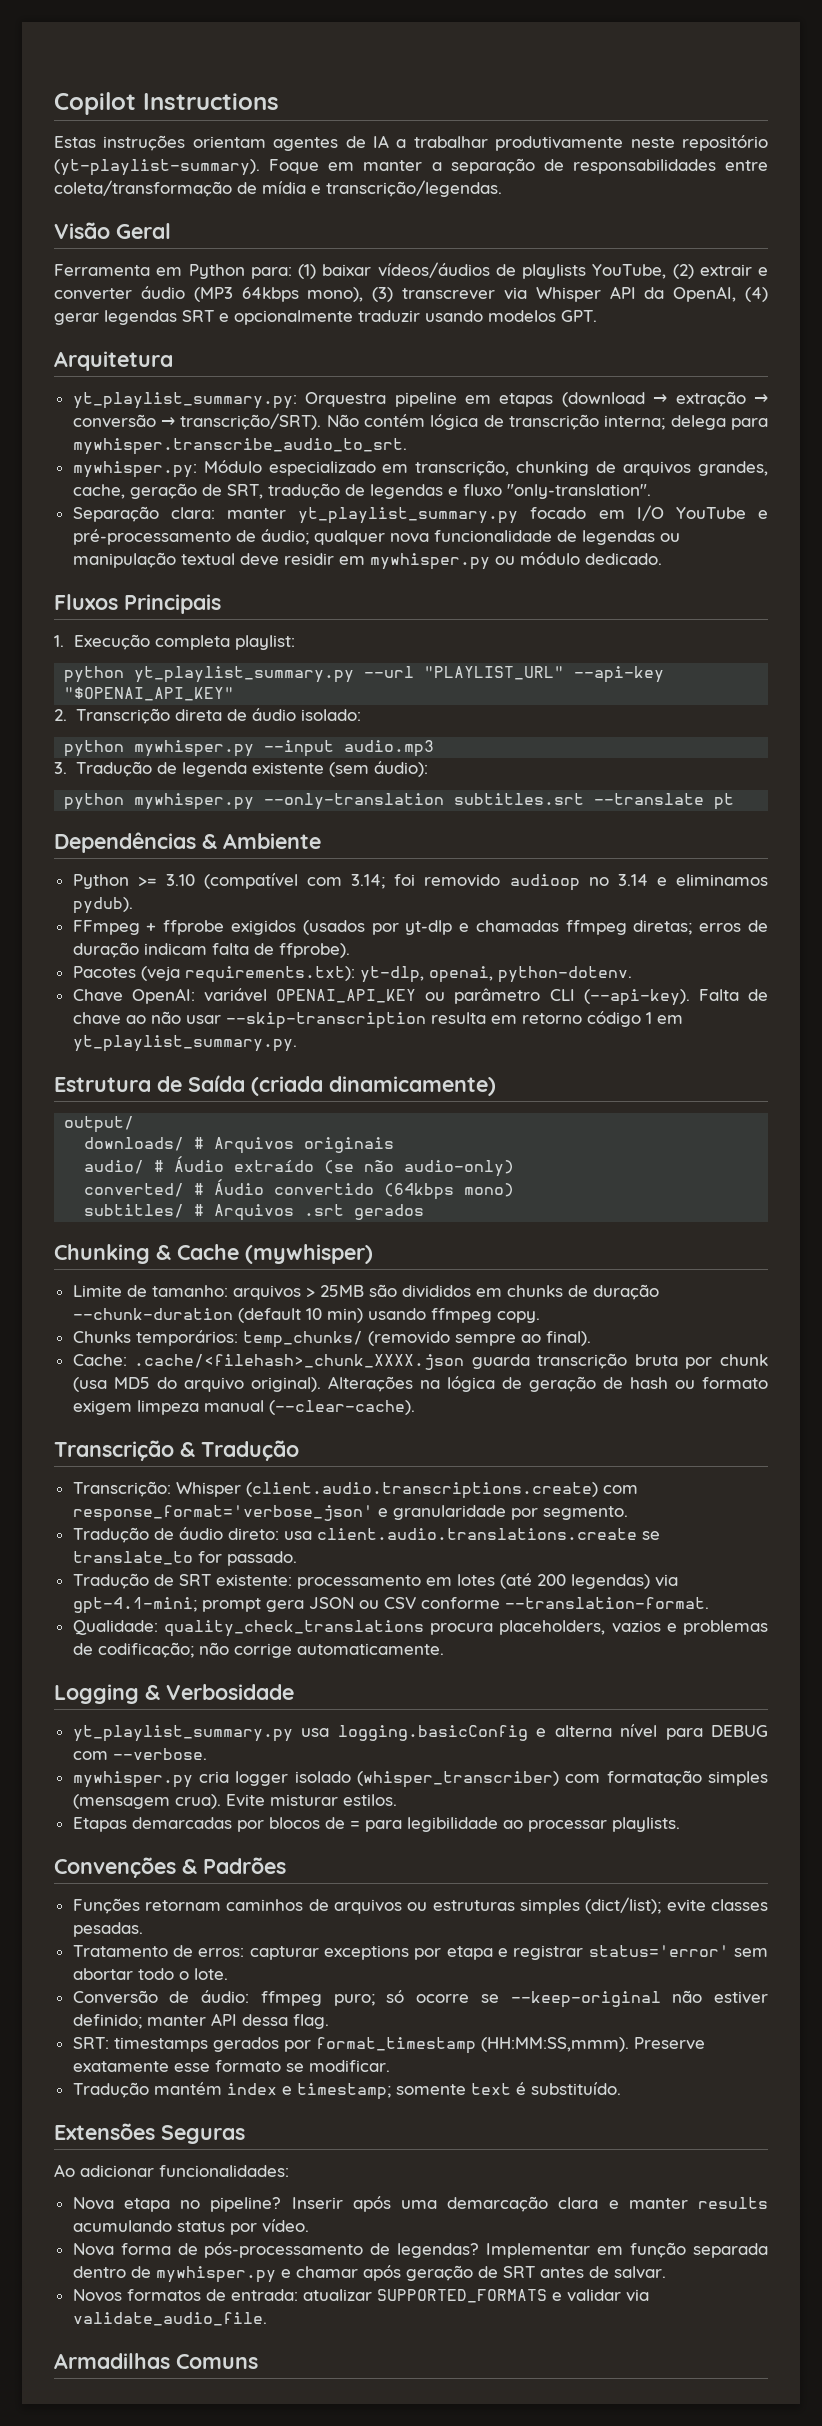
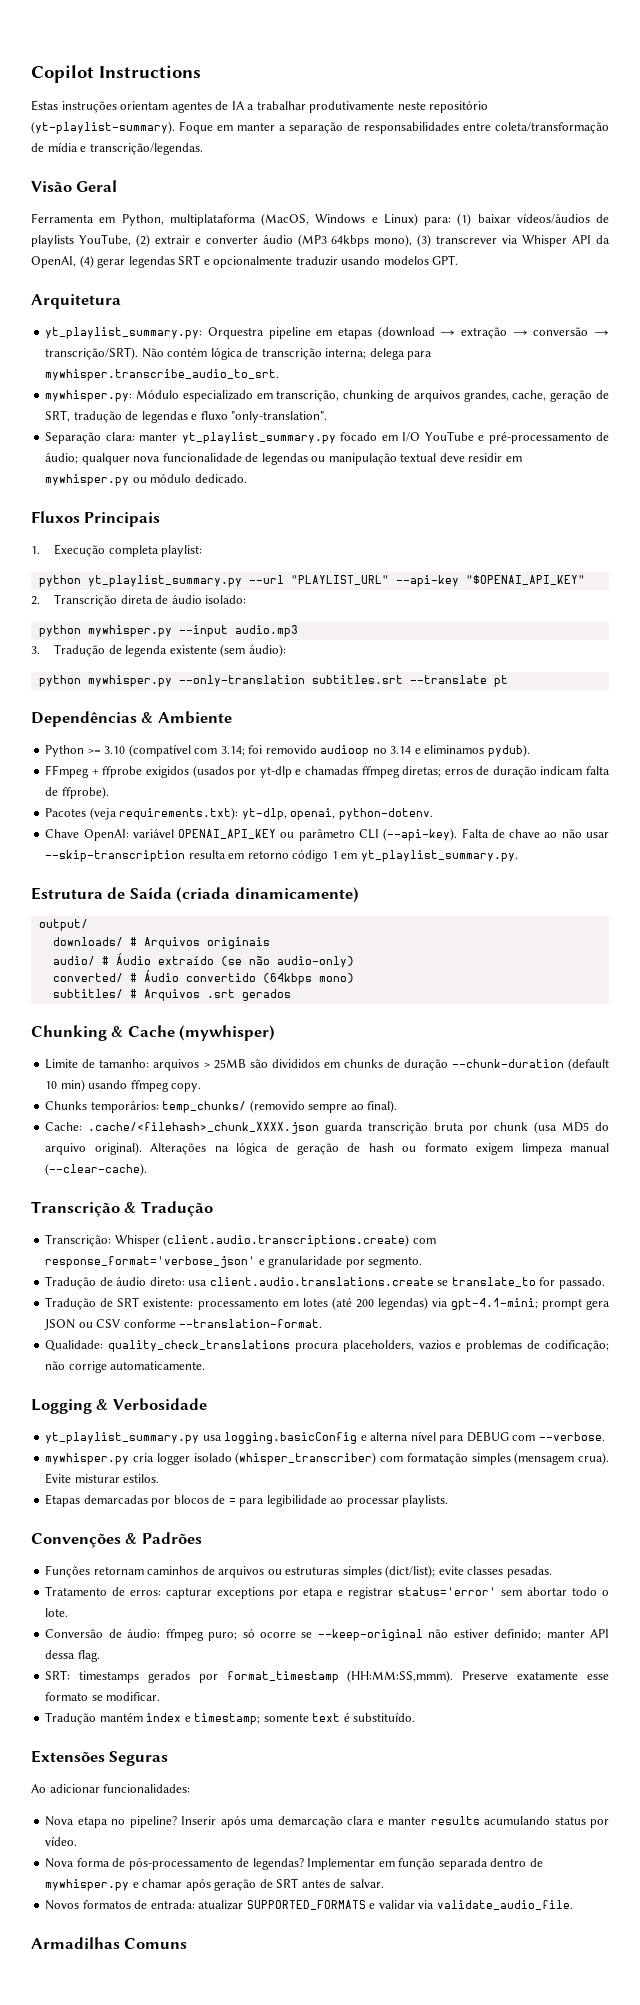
- Ferramenta em Python para: (1) baixar vídeos/áudios de playlists YouTube, (2) extrair e converter áudio (MP3 64kbps mono), (3) transcrever via Whisper API da OpenAI, (4) gerar legendas SRT e opcionalmente traduzir usando modelos GPT.
+ Ferramenta em Python, multiplataforma (MacOS, Windows e Linux) para: (1) baixar vídeos/áudios de playlists YouTube, (2) extrair e converter áudio (MP3 64kbps mono), (3) transcrever via Whisper API da OpenAI, (4) gerar legendas SRT e opcionalmente traduzir usando modelos GPT.

